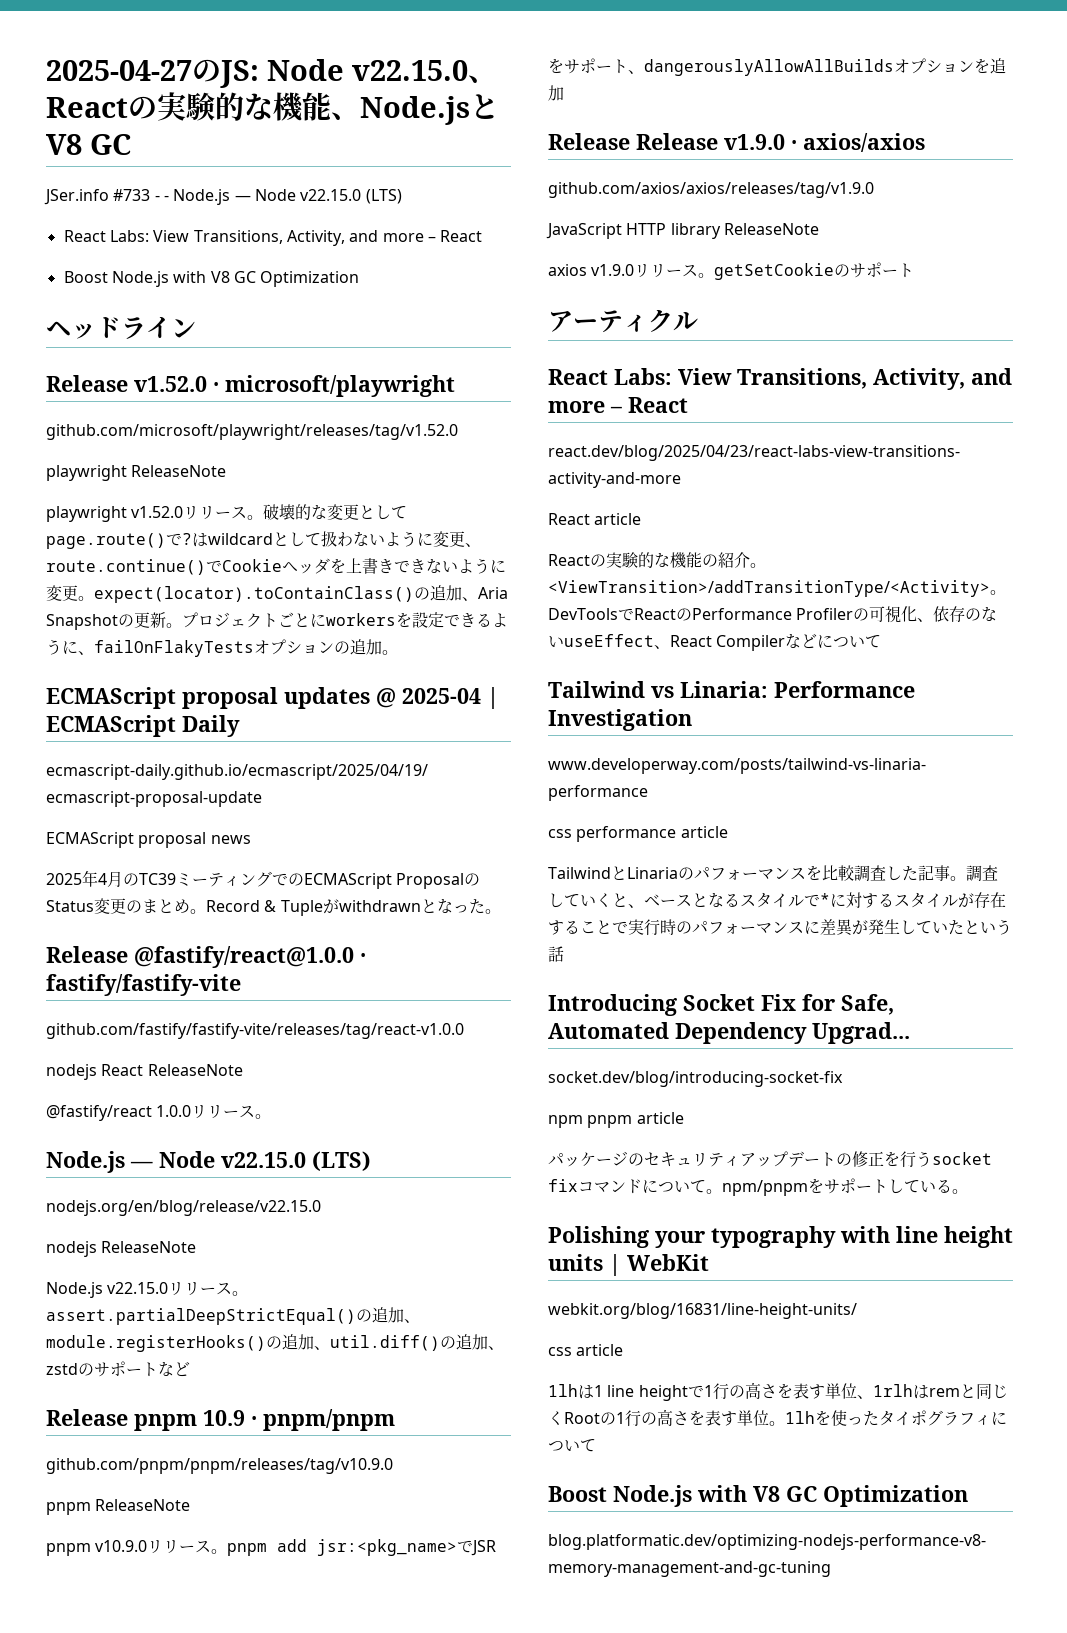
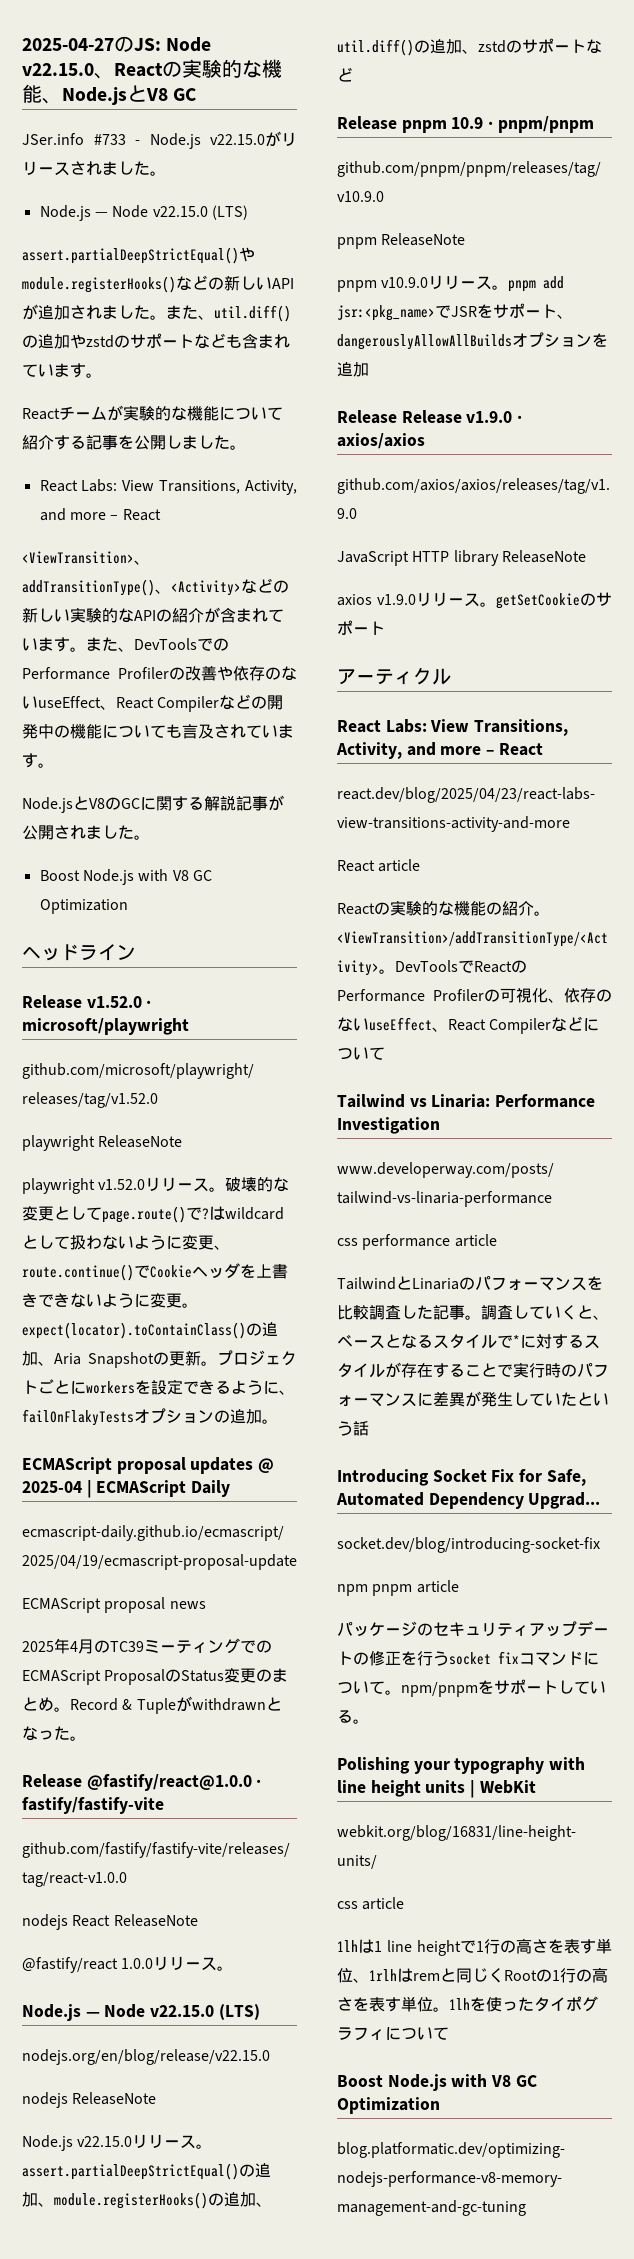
- JSer.info #733 - - Node.js — Node v22.15.0 (LTS)
+ JSer.info #733 - Node.js v22.15.0がリリースされました。
+ Node.js — Node v22.15.0 (LTS)
+ assert.partialDeepStrictEqual()やmodule.registerHooks()などの新しいAPIが追加されました。また、util.diff()の追加やzstdのサポートなども含まれています。
+ Reactチームが実験的な機能について紹介する記事を公開しました。
  React Labs: View Transitions, Activity, and more – React
+ <ViewTransition>、addTransitionType()、<Activity>などの新しい実験的なAPIの紹介が含まれています。また、DevToolsでのPerformance Profilerの改善や依存のないuseEffect、React Compilerなどの開発中の機能についても言及されています。
+ Node.jsとV8のGCに関する解説記事が公開されました。

